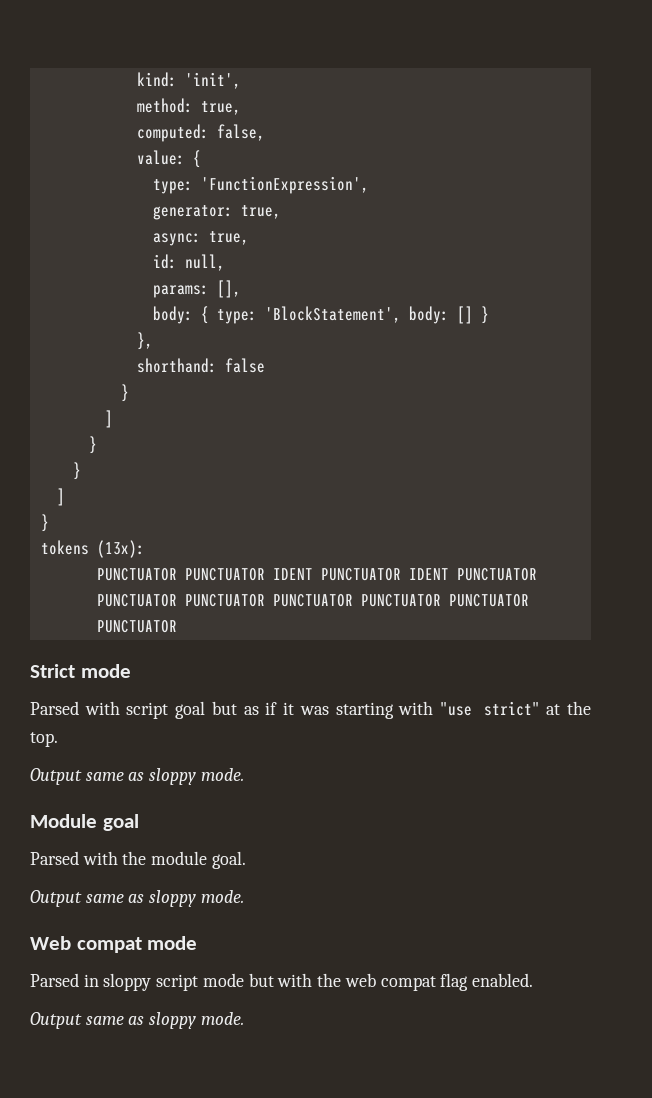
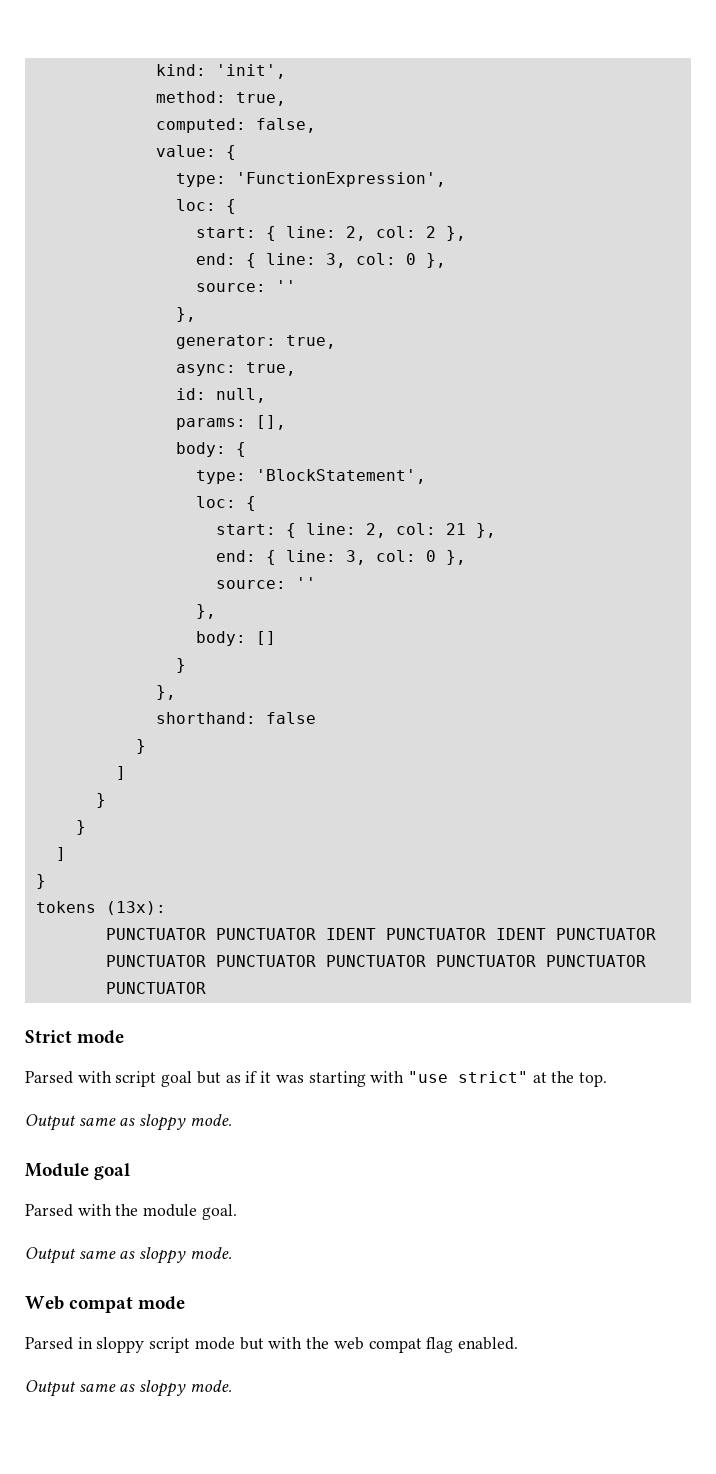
  type: 'FunctionExpression',
+ loc: {
+ start: { line: 2, col: 2 },
+ end: { line: 3, col: 0 },
+ source: ''
+ },
- body: { type: 'BlockStatement', body: [] }
+ body: {
+ type: 'BlockStatement',
+ loc: {
+ start: { line: 2, col: 21 },
+ end: { line: 3, col: 0 },
+ source: ''
+ },
+ body: []
+ }

